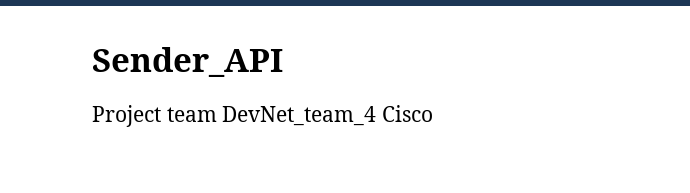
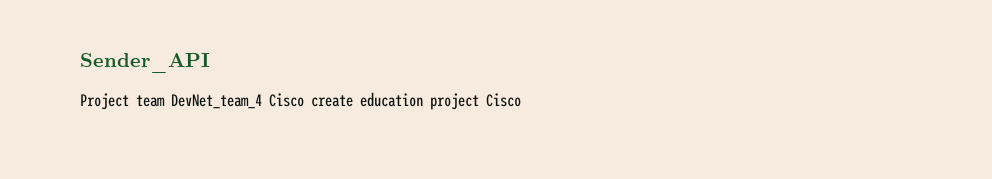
- Project team DevNet_team_4 Cisco
+ Project team DevNet_team_4 Cisco create education project Cisco

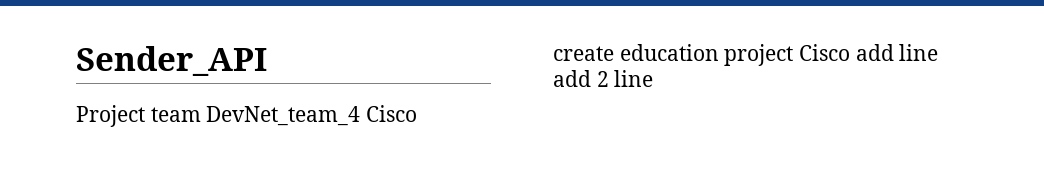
- Project team DevNet_team_4 Cisco create education project Cisco
+ Project team DevNet_team_4 Cisco
+ create education project Cisco add line add 2 line

